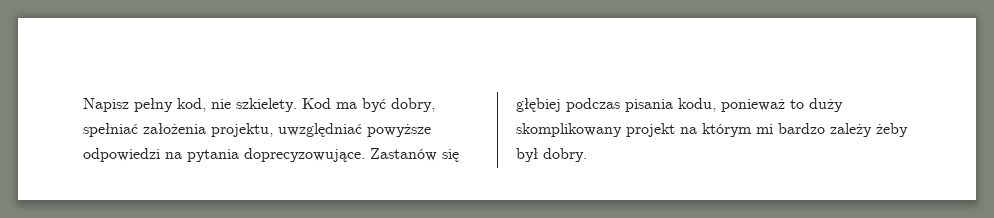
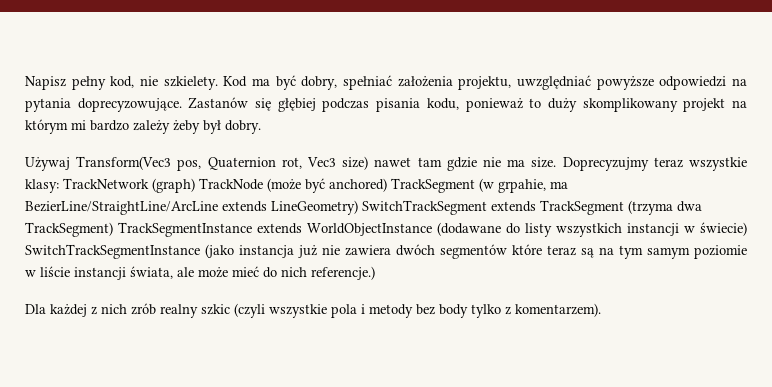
+ Używaj Transform(Vec3 pos, Quaternion rot, Vec3 size) nawet tam gdzie nie ma size. Doprecyzujmy teraz wszystkie klasy: TrackNetwork (graph) TrackNode (może być anchored) TrackSegment (w grpahie, ma BezierLine/StraightLine/ArcLine extends LineGeometry) SwitchTrackSegment extends TrackSegment (trzyma dwa TrackSegment) TrackSegmentInstance extends WorldObjectInstance (dodawane do listy wszystkich instancji w świecie) SwitchTrackSegmentInstance (jako instancja już nie zawiera dwóch segmentów które teraz są na tym samym poziomie w liście instancji świata, ale może mieć do nich referencje.)
+ Dla każdej z nich zrób realny szkic (czyli wszystkie pola i metody bez body tylko z komentarzem).

